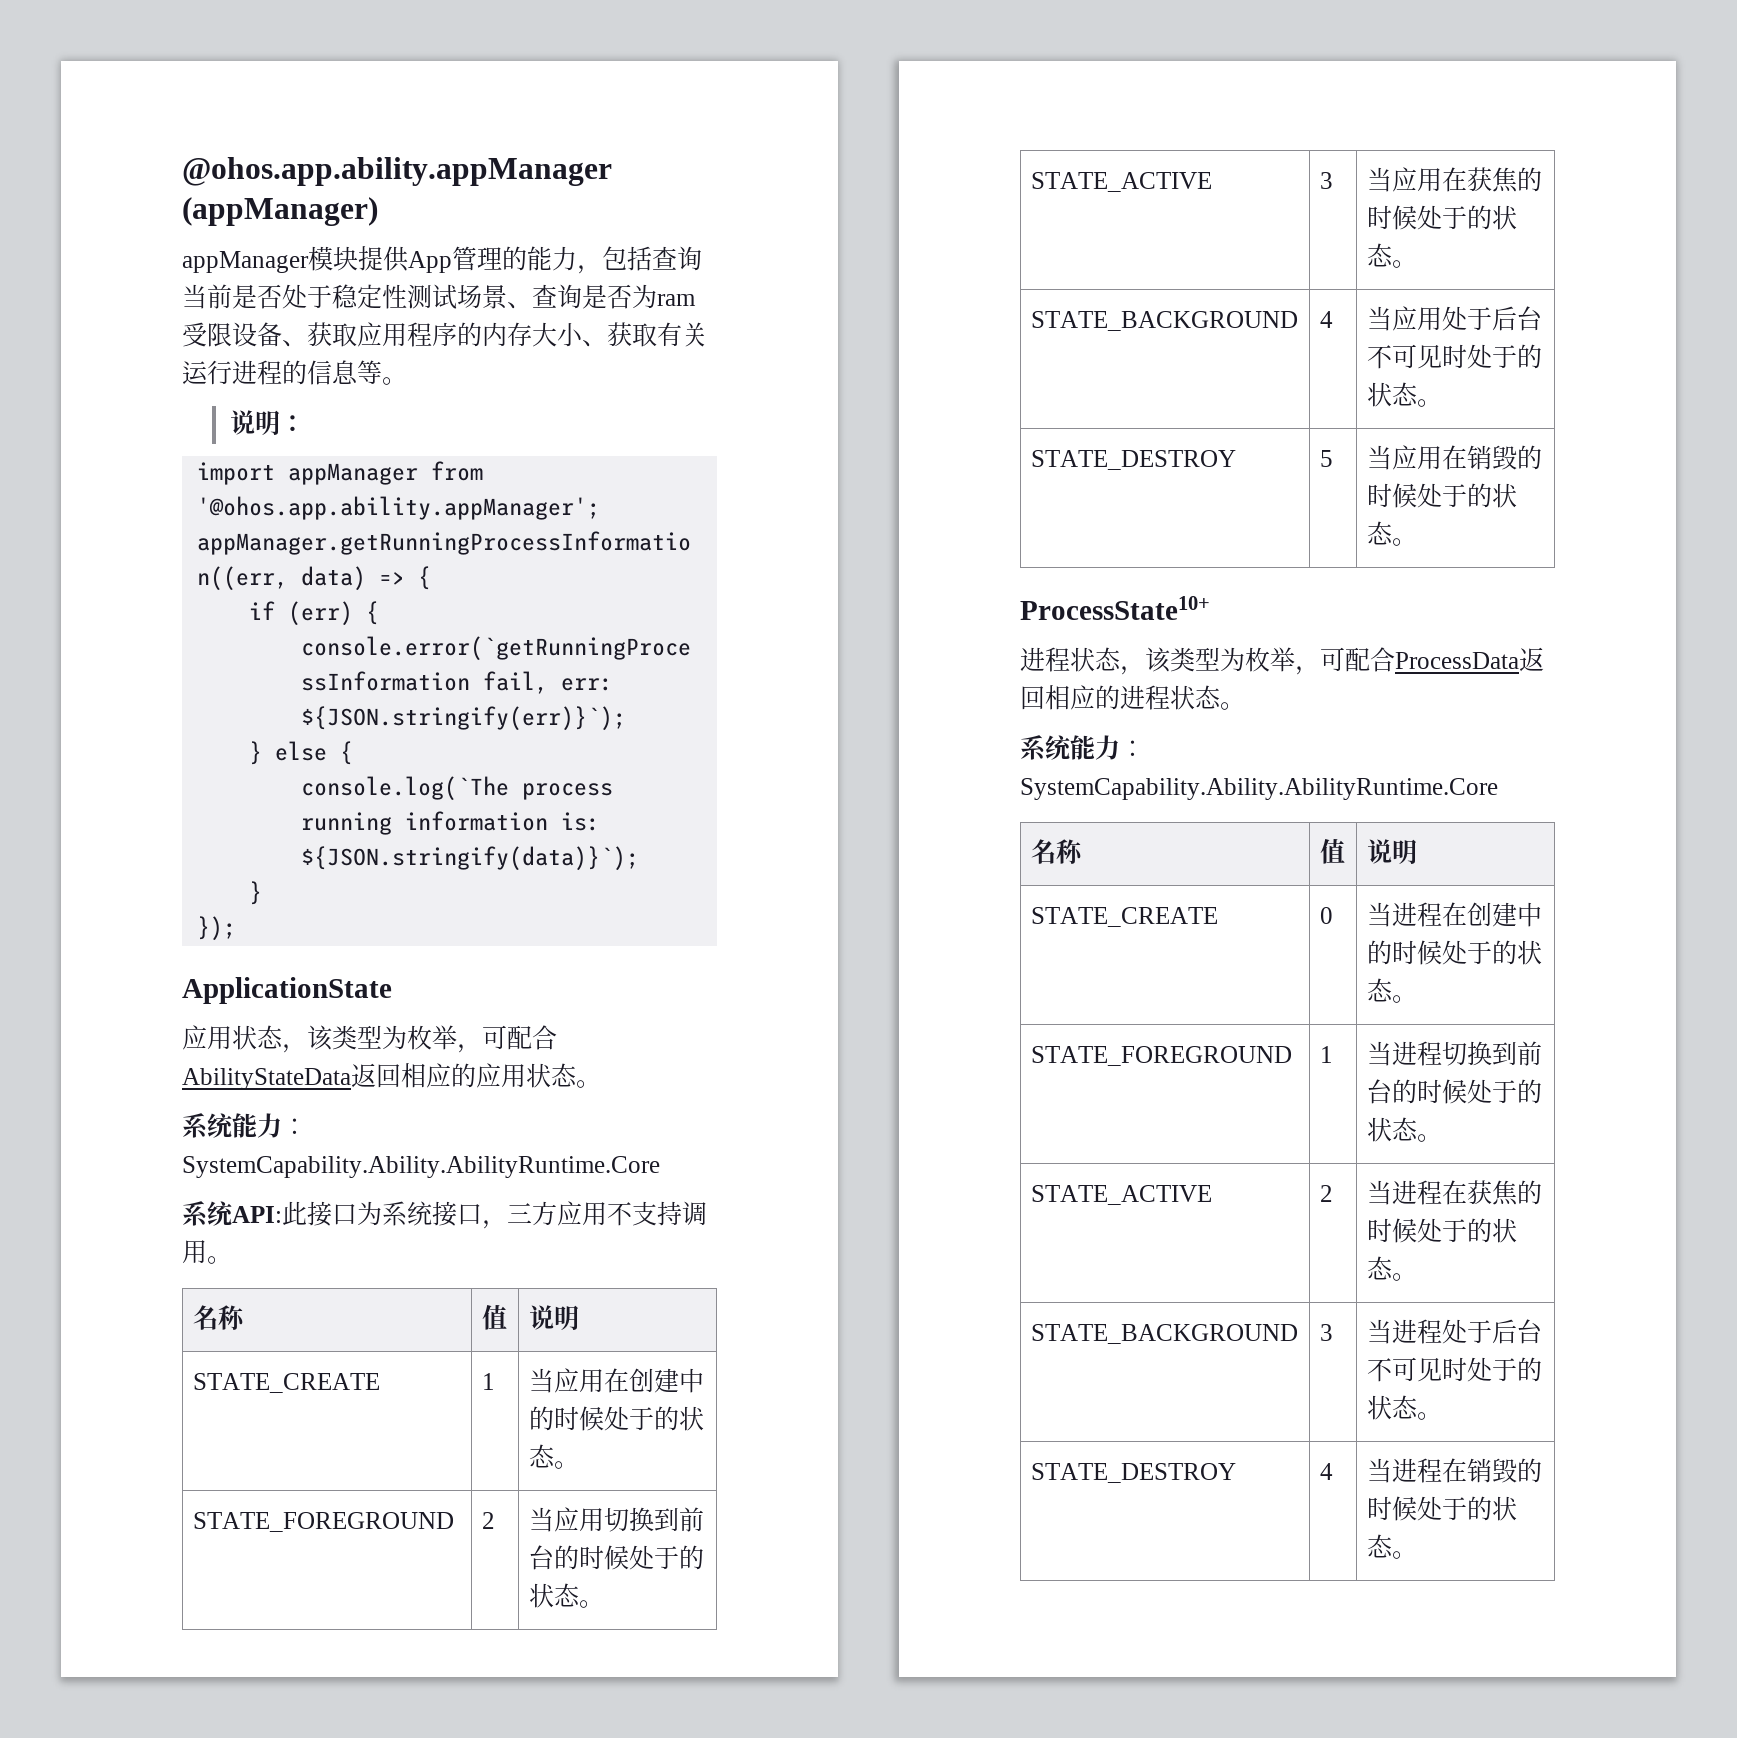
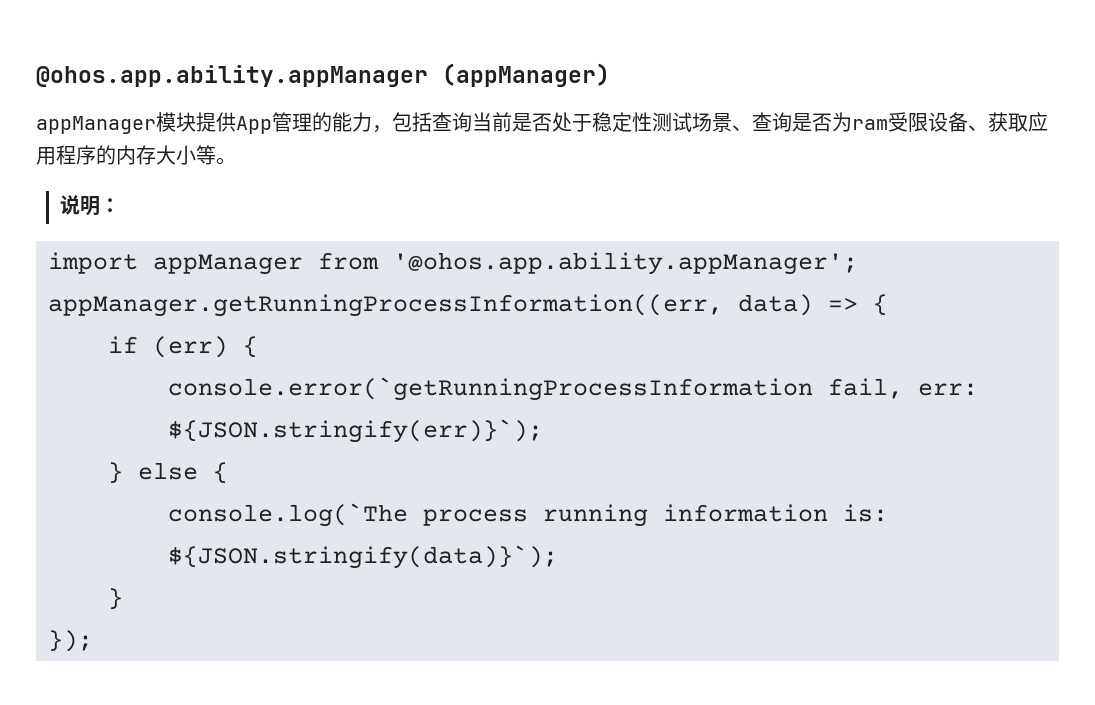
- appManager模块提供App管理的能力，包括查询当前是否处于稳定性测试场景、查询是否为ram受限设备、获取应用程序的内存大小、获取有关运行进程的信息等。
+ appManager模块提供App管理的能力，包括查询当前是否处于稳定性测试场景、查询是否为ram受限设备、获取应用程序的内存大小等。
- ApplicationState
- 应用状态，该类型为枚举，可配合AbilityStateData返回相应的应用状态。
- 系统能力：SystemCapability.Ability.AbilityRuntime.Core
- 系统API:此接口为系统接口，三方应用不支持调用。
- 名称 | 值 | 说明
- STATE_CREATE | 1 | 当应用在创建中的时候处于的状态。
- STATE_FOREGROUND | 2 | 当应用切换到前台的时候处于的状态。
- STATE_ACTIVE | 3 | 当应用在获焦的时候处于的状态。
- STATE_BACKGROUND | 4 | 当应用处于后台不可见时处于的状态。
- STATE_DESTROY | 5 | 当应用在销毁的时候处于的状态。
- ProcessState10+
- 进程状态，该类型为枚举，可配合ProcessData返回相应的进程状态。
- 系统能力：SystemCapability.Ability.AbilityRuntime.Core
- 名称 | 值 | 说明
- STATE_CREATE | 0 | 当进程在创建中的时候处于的状态。
- STATE_FOREGROUND | 1 | 当进程切换到前台的时候处于的状态。
- STATE_ACTIVE | 2 | 当进程在获焦的时候处于的状态。
- STATE_BACKGROUND | 3 | 当进程处于后台不可见时处于的状态。
- STATE_DESTROY | 4 | 当进程在销毁的时候处于的状态。

